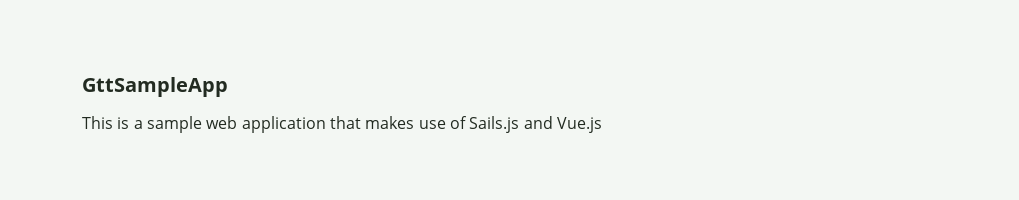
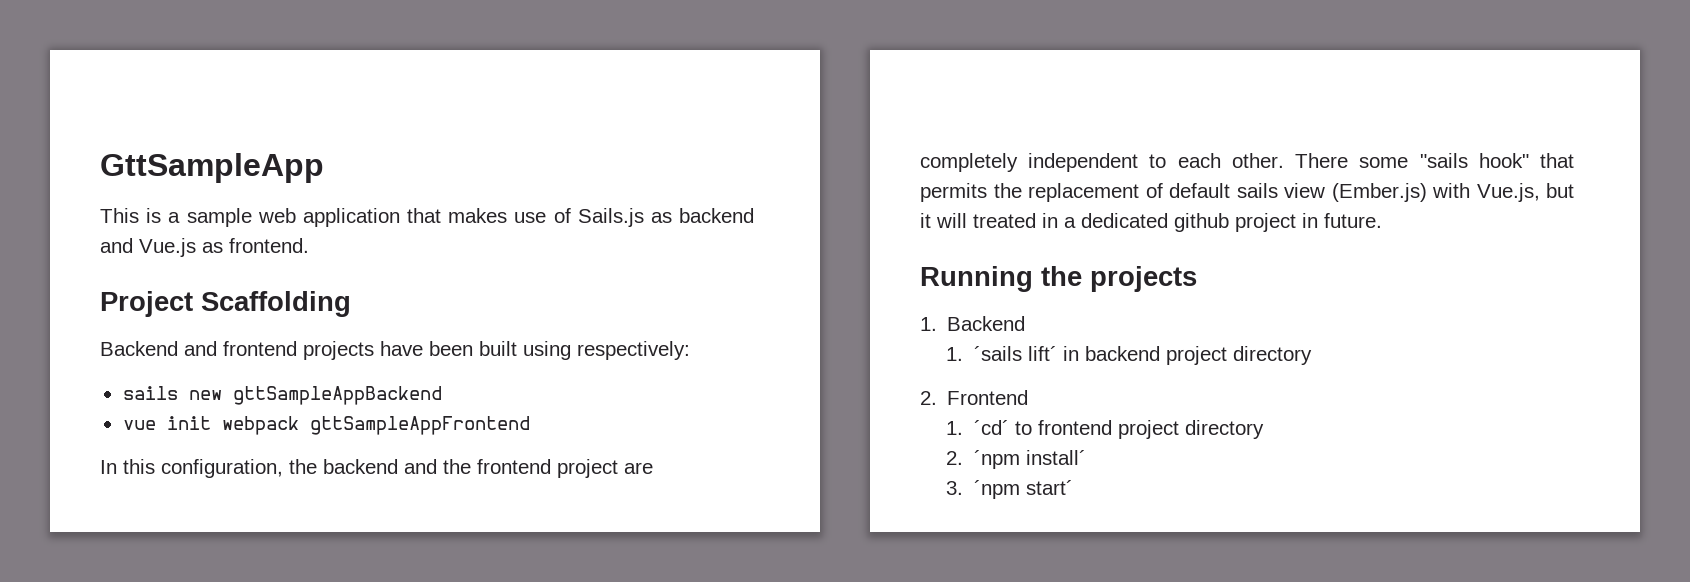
- This is a sample web application that makes use of Sails.js and Vue.js
+ This is a sample web application that makes use of Sails.js as backend and Vue.js as frontend.
+ Project Scaffolding
+ Backend and frontend projects have been built using respectively:
+ sails new gttSampleAppBackend
+ vue init webpack gttSampleAppFrontend
+ In this configuration, the backend and the frontend project are completely independent to each other. There some "sails hook" that permits the replacement of default sails view (Ember.js) with Vue.js, but it will treated in a dedicated github project in future.
+ Running the projects
+ 1. Backend
+ 1. ´sails lift´ in backend project directory
+ 2. Frontend
+ 1. ´cd´ to frontend project directory
+ 2. ´npm install´
+ 3. ´npm start´

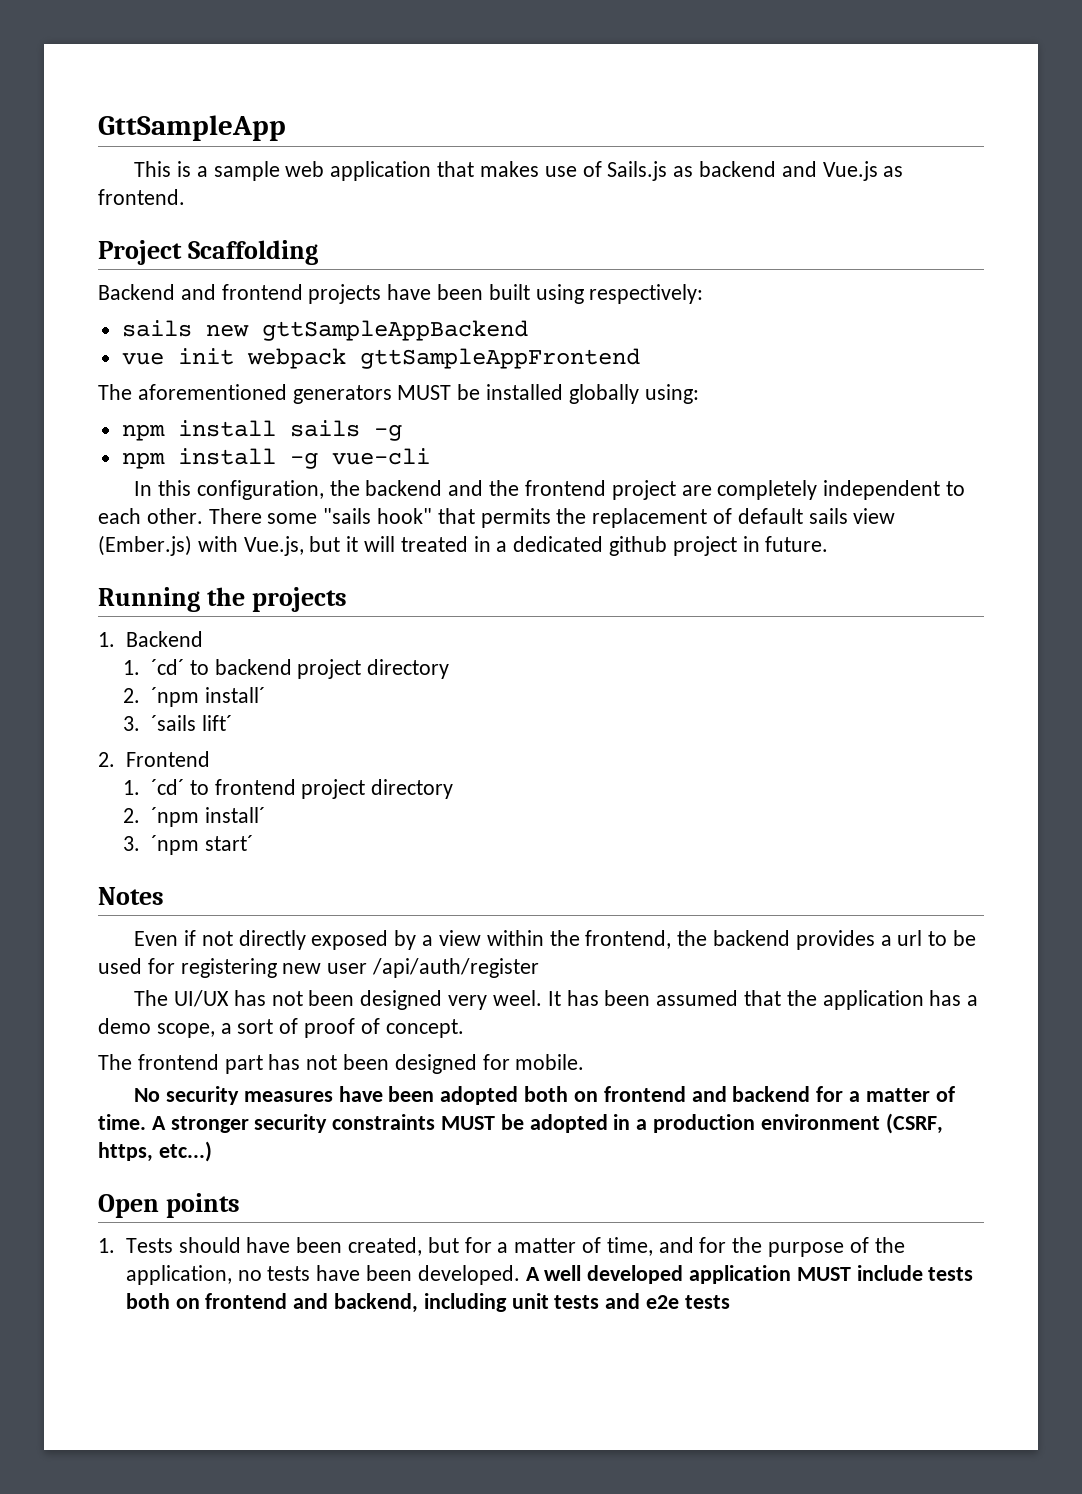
+ The aforementioned generators MUST be installed globally using:
+ npm install sails -g
+ npm install -g vue-cli
- 1. ´sails lift´ in backend project directory
+ 1. ´cd´ to backend project directory
+ 2. ´npm install´
+ 3. ´sails lift´
+ Notes
+ Even if not directly exposed by a view within the frontend, the backend provides a url to be used for registering new user /api/auth/register
+ The UI/UX has not been designed very weel. It has been assumed that the application has a demo scope, a sort of proof of concept.
+ The frontend part has not been designed for mobile.
+ No security measures have been adopted both on frontend and backend for a matter of time. A stronger security constraints MUST be adopted in a production environment (CSRF, https, etc...)
+ Open points
+ 1. Tests should have been created, but for a matter of time, and for the purpose of the application, no tests have been developed. A well developed application MUST include tests both on frontend and backend, including unit tests and e2e tests

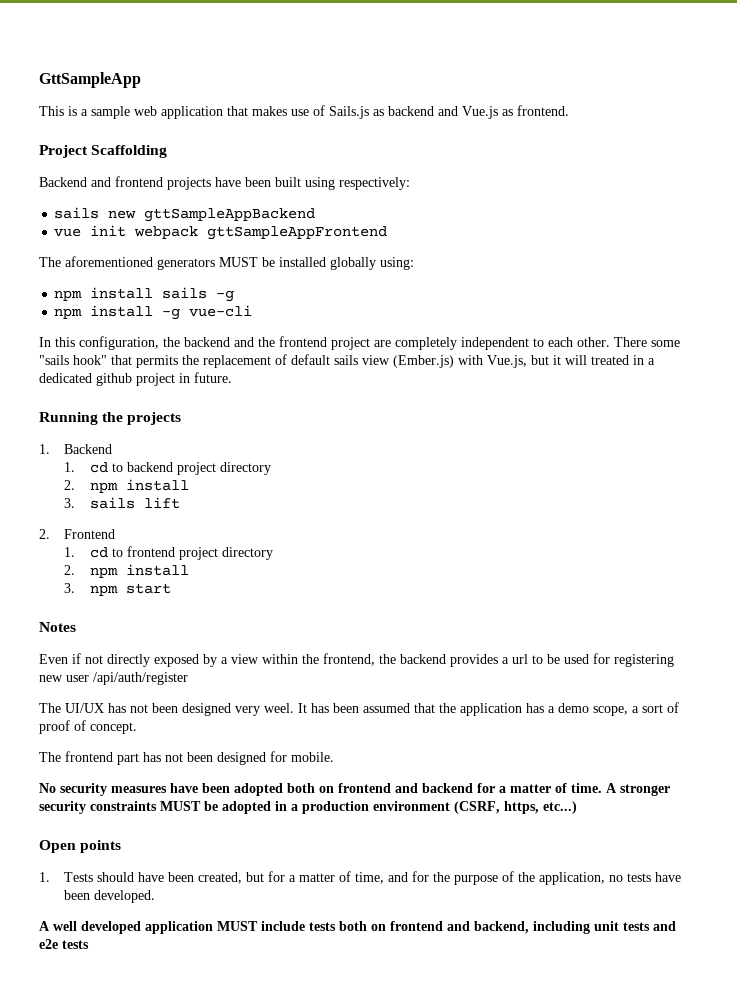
- 1. ´cd´ to backend project directory
- 2. ´npm install´
- 3. ´sails lift´
+ 1. cd to backend project directory
+ 2. npm install
+ 3. sails lift
- 1. ´cd´ to frontend project directory
- 2. ´npm install´
- 3. ´npm start´
+ 1. cd to frontend project directory
+ 2. npm install
+ 3. npm start
- 1. Tests should have been created, but for a matter of time, and for the purpose of the application, no tests have been developed. A well developed application MUST include tests both on frontend and backend, including unit tests and e2e tests
+ 1. Tests should have been created, but for a matter of time, and for the purpose of the application, no tests have been developed.
+ A well developed application MUST include tests both on frontend and backend, including unit tests and e2e tests

